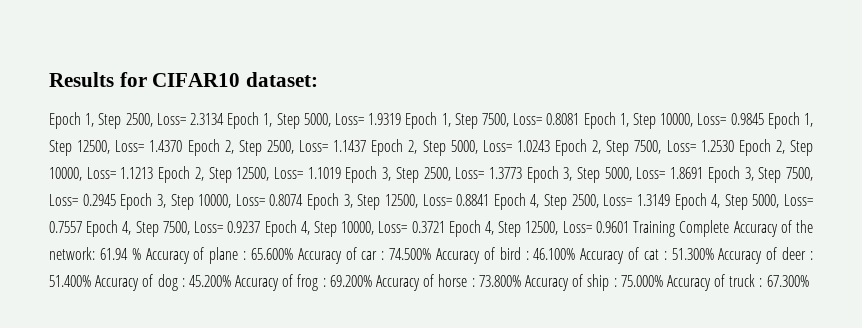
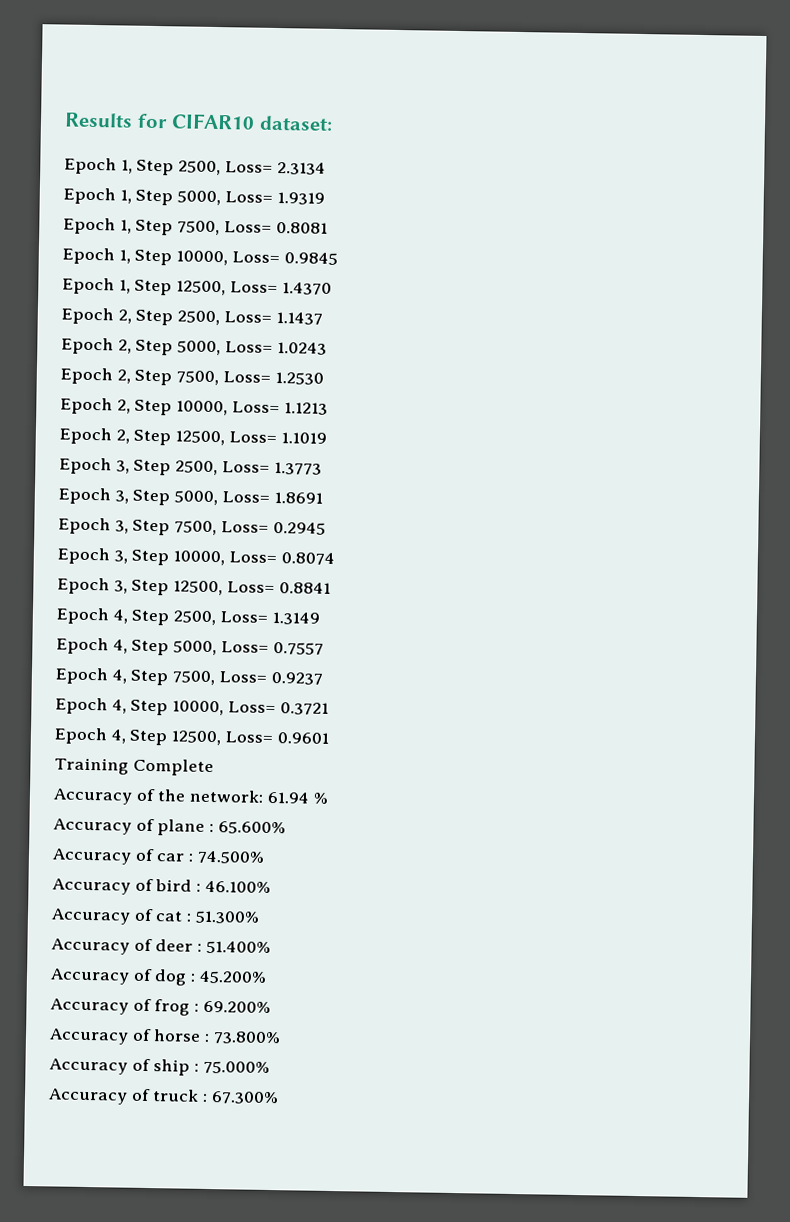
- Epoch 1, Step 2500, Loss= 2.3134 Epoch 1, Step 5000, Loss= 1.9319 Epoch 1, Step 7500, Loss= 0.8081 Epoch 1, Step 10000, Loss= 0.9845 Epoch 1, Step 12500, Loss= 1.4370 Epoch 2, Step 2500, Loss= 1.1437 Epoch 2, Step 5000, Loss= 1.0243 Epoch 2, Step 7500, Loss= 1.2530 Epoch 2, Step 10000, Loss= 1.1213 Epoch 2, Step 12500, Loss= 1.1019 Epoch 3, Step 2500, Loss= 1.3773 Epoch 3, Step 5000, Loss= 1.8691 Epoch 3, Step 7500, Loss= 0.2945 Epoch 3, Step 10000, Loss= 0.8074 Epoch 3, Step 12500, Loss= 0.8841 Epoch 4, Step 2500, Loss= 1.3149 Epoch 4, Step 5000, Loss= 0.7557 Epoch 4, Step 7500, Loss= 0.9237 Epoch 4, Step 10000, Loss= 0.3721 Epoch 4, Step 12500, Loss= 0.9601 Training Complete Accuracy of the network:
+ Epoch 1, Step 2500, Loss= 2.3134
+ Epoch 1, Step 5000, Loss= 1.9319
+ Epoch 1, Step 7500, Loss= 0.8081
+ Epoch 1, Step 10000, Loss= 0.9845
+ Epoch 1, Step 12500, Loss= 1.4370
+ Epoch 2, Step 2500, Loss= 1.1437
+ Epoch 2, Step 5000, Loss= 1.0243
+ Epoch 2, Step 7500, Loss= 1.2530
+ Epoch 2, Step 10000, Loss= 1.1213
+ Epoch 2, Step 12500, Loss= 1.1019
+ Epoch 3, Step 2500, Loss= 1.3773
+ Epoch 3, Step 5000, Loss= 1.8691
+ Epoch 3, Step 7500, Loss= 0.2945
+ Epoch 3, Step 10000, Loss= 0.8074
+ Epoch 3, Step 12500, Loss= 0.8841
+ Epoch 4, Step 2500, Loss= 1.3149
+ Epoch 4, Step 5000, Loss= 0.7557
+ Epoch 4, Step 7500, Loss= 0.9237
+ Epoch 4, Step 10000, Loss= 0.3721
+ Epoch 4, Step 12500, Loss= 0.9601
+ Training Complete
+ Accuracy of the network:
- 61.94 % Accuracy of plane :
+ 61.94 %
+ Accuracy of plane :
- 65.600% Accuracy of car :
+ 65.600%
+ Accuracy of car :
- 74.500% Accuracy of bird :
+ 74.500%
+ Accuracy of bird :
- 46.100% Accuracy of cat :
+ 46.100%
+ Accuracy of cat :
- 51.300% Accuracy of deer :
+ 51.300%
+ Accuracy of deer :
- 51.400% Accuracy of dog :
+ 51.400%
+ Accuracy of dog :
- 45.200% Accuracy of frog :
+ 45.200%
+ Accuracy of frog :
- 69.200% Accuracy of horse :
+ 69.200%
+ Accuracy of horse :
- 73.800% Accuracy of ship :
+ 73.800%
+ Accuracy of ship :
- 75.000% Accuracy of truck :
+ 75.000%
+ Accuracy of truck :

